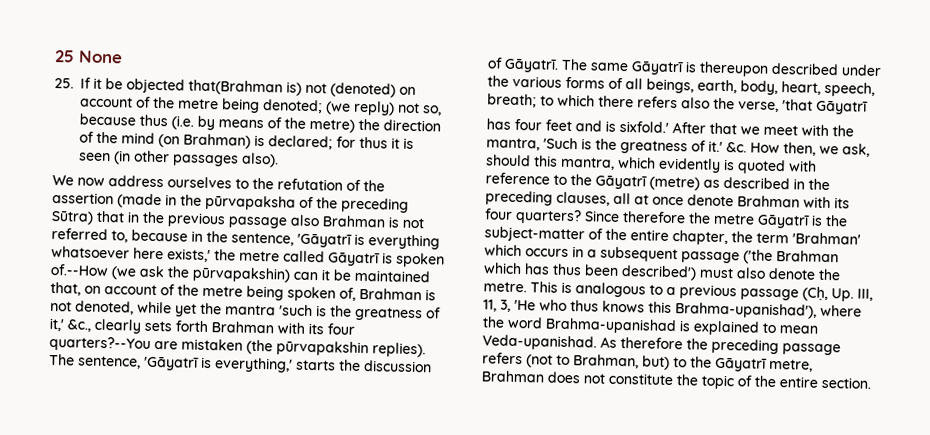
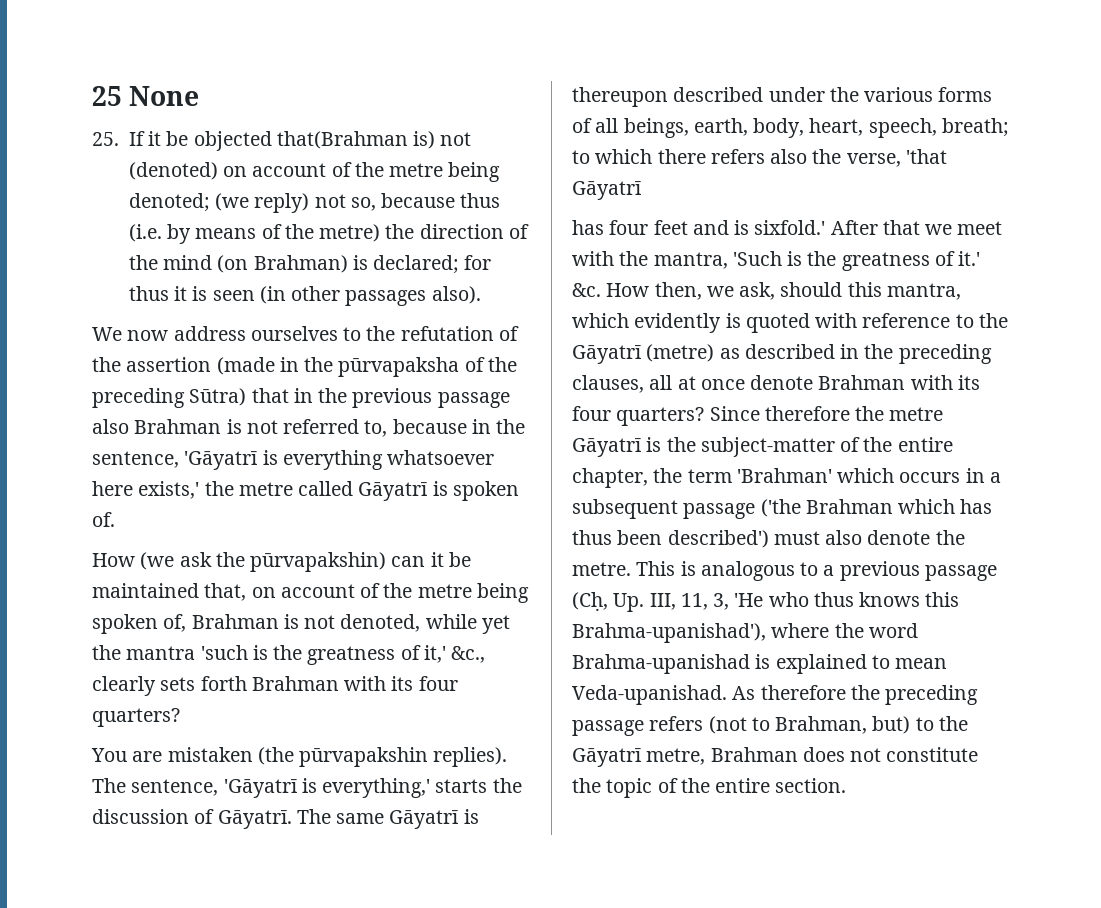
- We now address ourselves to the refutation of the assertion (made in the pūrvapaksha of the preceding Sūtra) that in the previous passage also Brahman is not referred to, because in the sentence, 'Gāyatrī is everything whatsoever here exists,' the metre called Gāyatrī is spoken of.--How (we ask the pūrvapakshin) can it be maintained that, on account of the metre being spoken of, Brahman is not denoted, while yet the mantra 'such is the greatness of it,' &c., clearly sets forth Brahman with its four quarters?--You are mistaken (the pūrvapakshin replies).
+ We now address ourselves to the refutation of the assertion (made in the pūrvapaksha of the preceding Sūtra) that in the previous passage also Brahman is not referred to, because in the sentence, 'Gāyatrī is everything whatsoever here exists,' the metre called Gāyatrī is spoken of.
+ How (we ask the pūrvapakshin) can it be maintained that, on account of the metre being spoken of, Brahman is not denoted, while yet the mantra 'such is the greatness of it,' &c., clearly sets forth Brahman with its four quarters?
+ You are mistaken (the pūrvapakshin replies).

